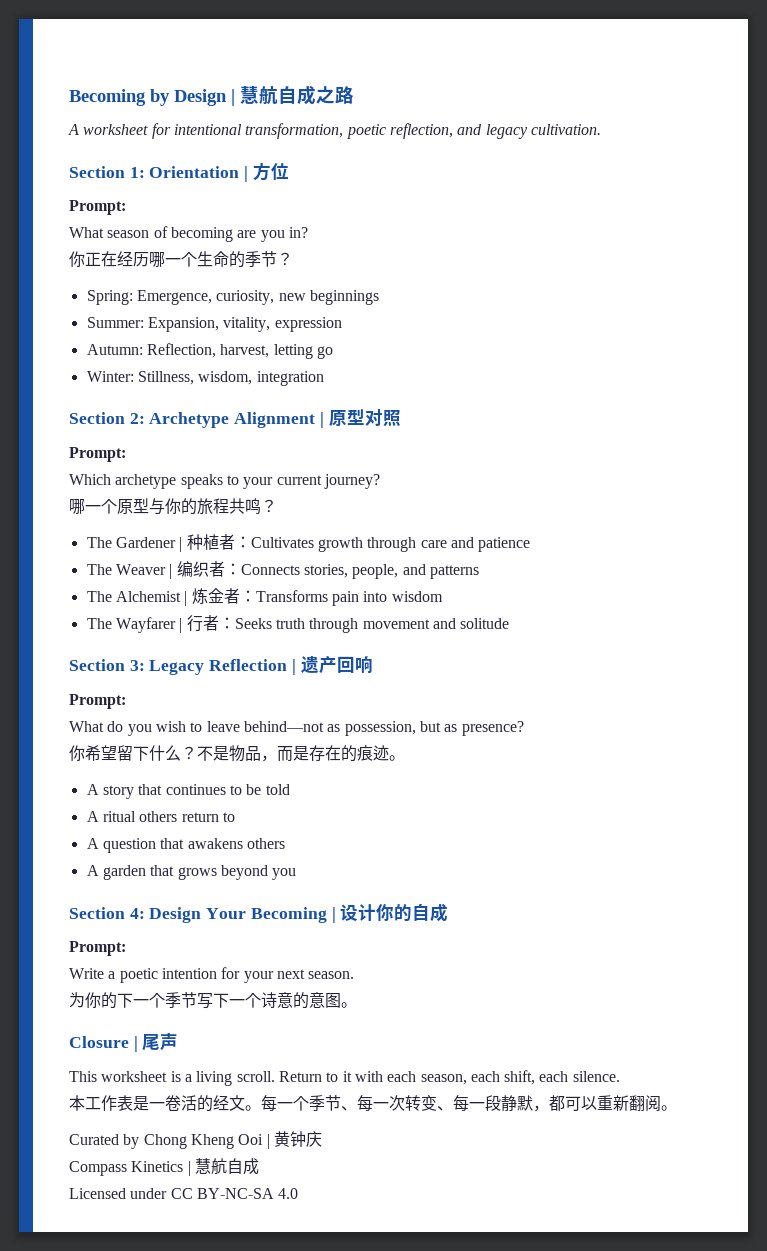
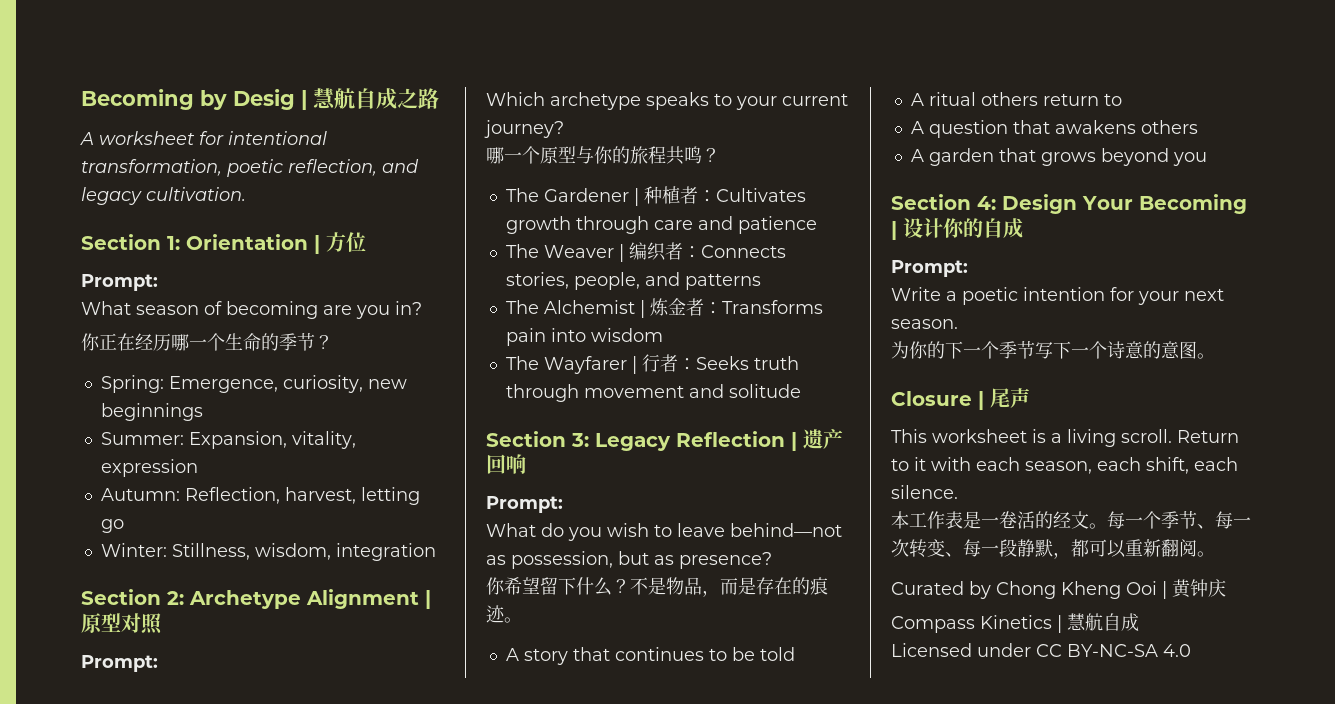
- Becoming by Design | 慧航自成之路
+ Becoming by Desig | 慧航自成之路

